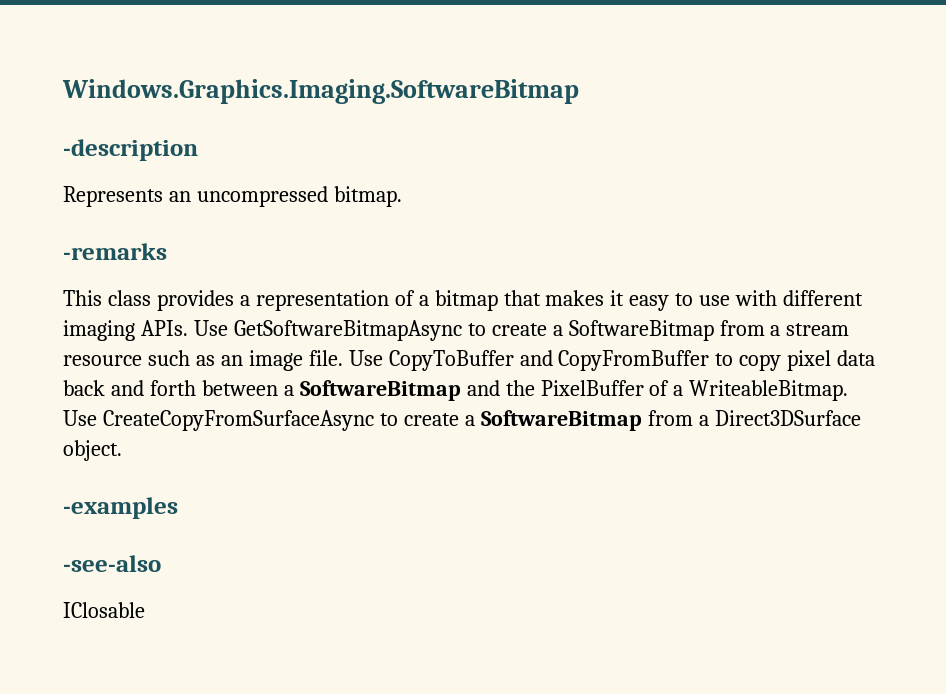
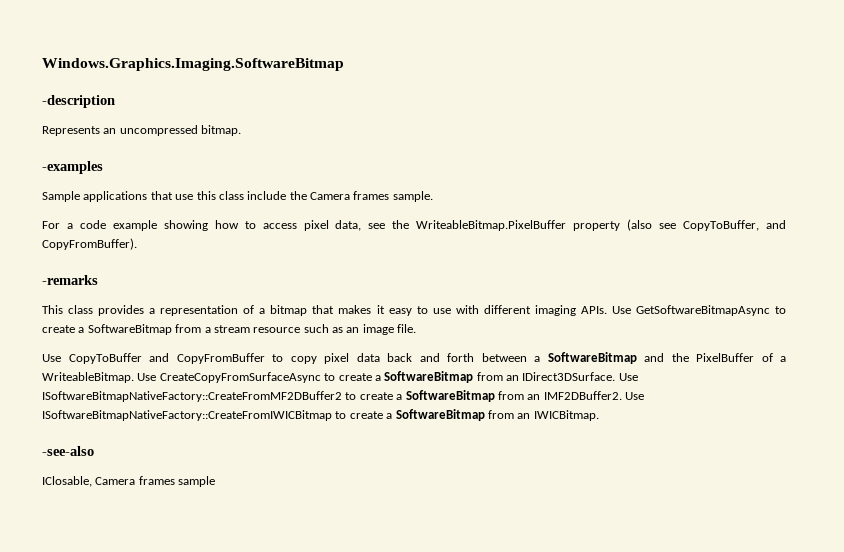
+ -examples
+ Sample applications that use this class include the Camera frames sample.
+ For a code example showing how to access pixel data, see the WriteableBitmap.PixelBuffer property (also see CopyToBuffer, and CopyFromBuffer).
- Use GetSoftwareBitmapAsync to create a SoftwareBitmap from a stream resource such as an image file. Use CopyToBuffer and CopyFromBuffer to copy pixel data back and forth between a SoftwareBitmap and the PixelBuffer of a WriteableBitmap.
+ Use GetSoftwareBitmapAsync to create a SoftwareBitmap from a stream resource such as an image file.
+ Use CopyToBuffer and CopyFromBuffer to copy pixel data back and forth between a SoftwareBitmap and the PixelBuffer of a WriteableBitmap.
- Use CreateCopyFromSurfaceAsync to create a SoftwareBitmap from a Direct3DSurface object.
- -examples
+ Use CreateCopyFromSurfaceAsync to create a SoftwareBitmap from an IDirect3DSurface. Use ISoftwareBitmapNativeFactory::CreateFromMF2DBuffer2 to create a SoftwareBitmap from an IMF2DBuffer2. Use ISoftwareBitmapNativeFactory::CreateFromIWICBitmap to create a SoftwareBitmap from an IWICBitmap.
  -see-also
- IClosable
+ IClosable, Camera frames sample

